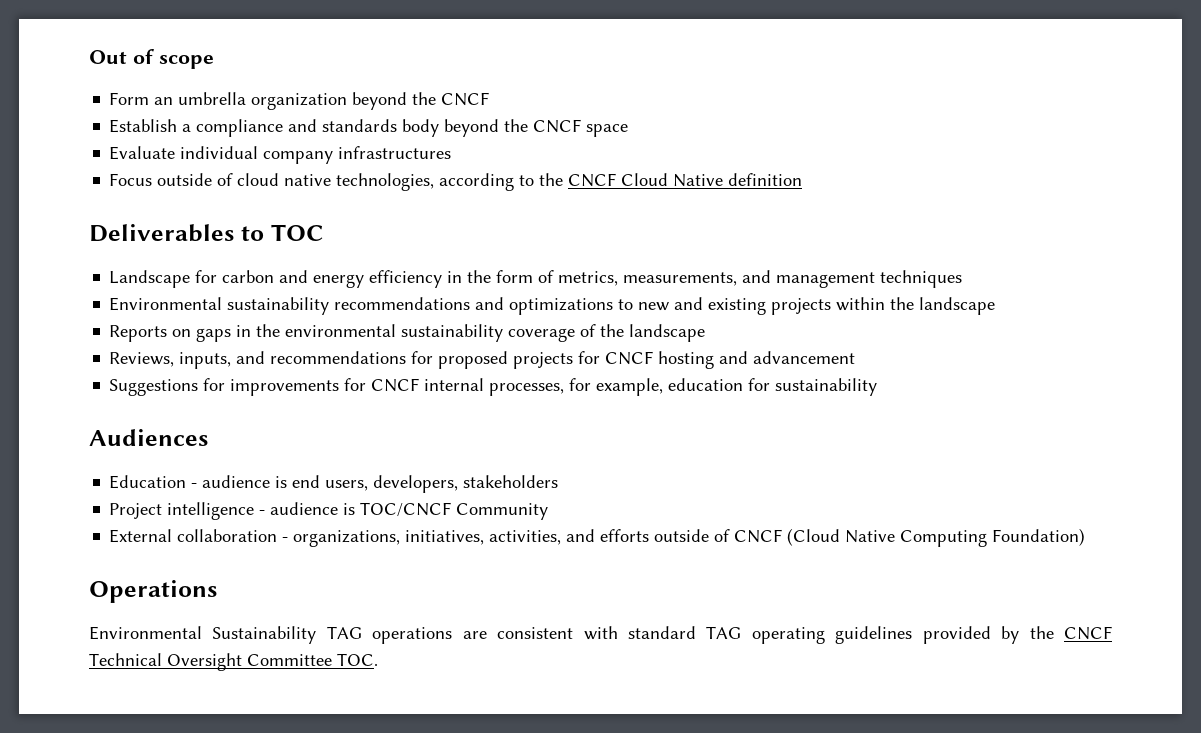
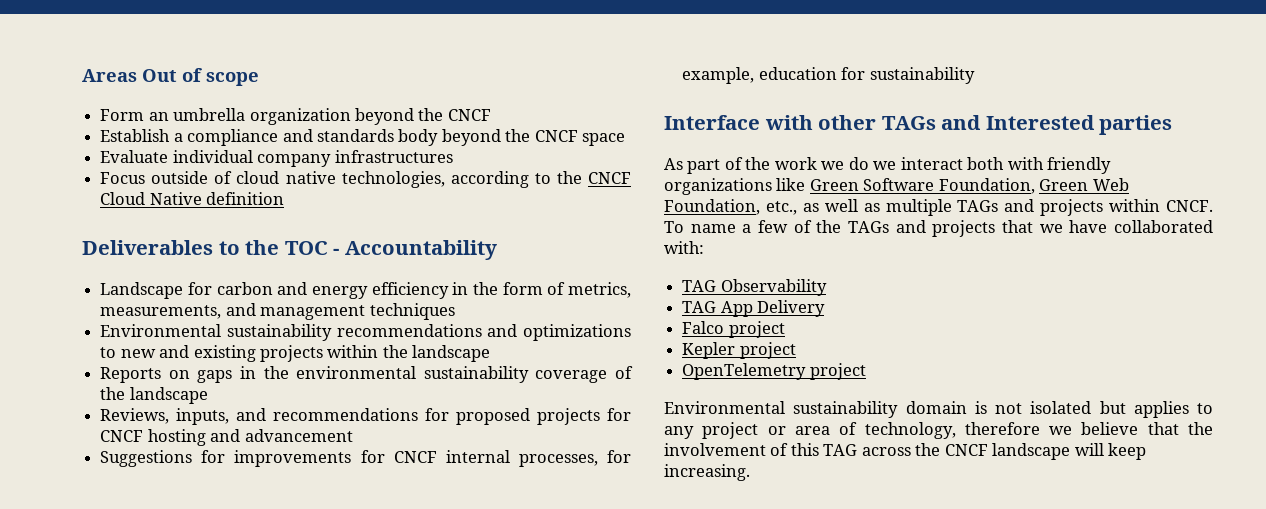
- Out of scope
+ Areas Out of scope
- Deliverables to TOC
+ Deliverables to the TOC - Accountability
- Audiences
- Education - audience is end users, developers, stakeholders
- Project intelligence - audience is TOC/CNCF Community
- External collaboration - organizations, initiatives, activities, and efforts outside of CNCF (Cloud Native Computing Foundation)
- Operations
- Environmental Sustainability TAG operations are consistent with standard TAG operating guidelines provided by the CNCF Technical Oversight Committee TOC.
+ Interface with other TAGs and Interested parties
+ As part of the work we do we interact both with friendly organizations like Green Software Foundation, Green Web Foundation, etc., as well as multiple TAGs and projects within CNCF. To name a few of the TAGs and projects that we have collaborated with:
+ TAG Observability
+ TAG App Delivery
+ Falco project
+ Kepler project
+ OpenTelemetry project
+ Environmental sustainability domain is not isolated but applies to any project or area of technology, therefore we believe that the involvement of this TAG across the CNCF landscape will keep increasing.

